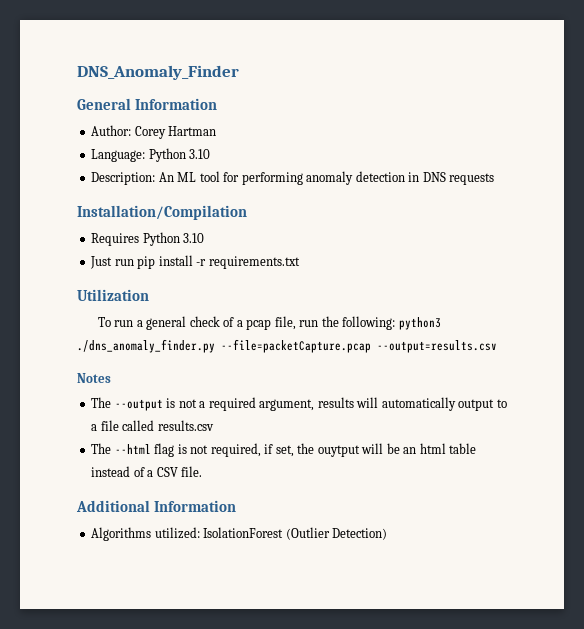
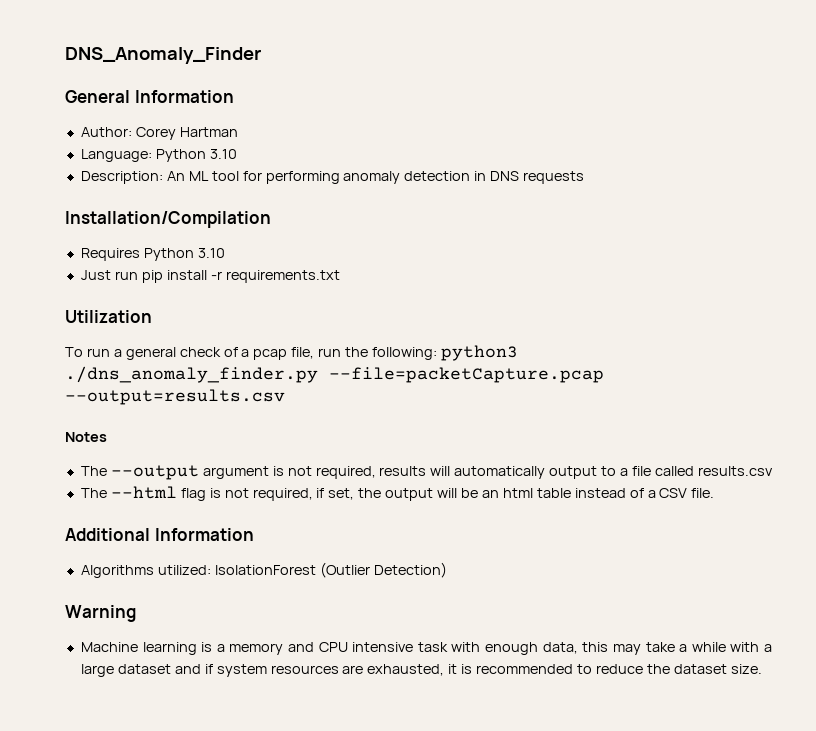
- The --output is not a required argument, results will automatically output to a file called results.csv
+ The --output argument is not required, results will automatically output to a file called results.csv
- The --html flag is not required, if set, the ouytput will be an html table instead of a CSV file.
+ The --html flag is not required, if set, the output will be an html table instead of a CSV file.
+ Warning
+ Machine learning is a memory and CPU intensive task with enough data, this may take a while with a large dataset and if system resources are exhausted, it is recommended to reduce the dataset size.

